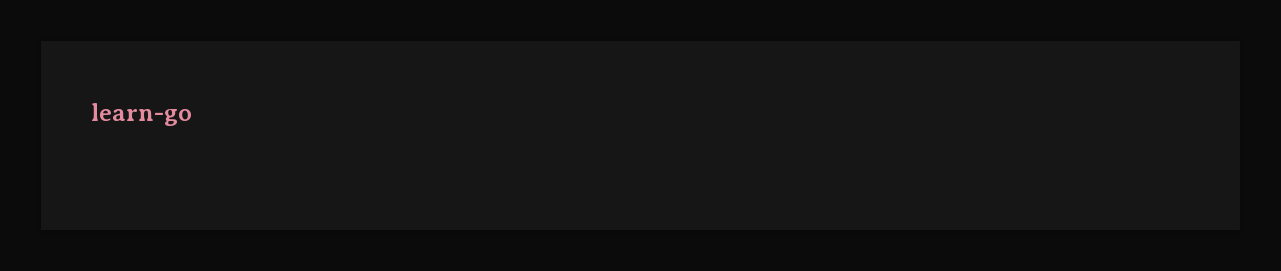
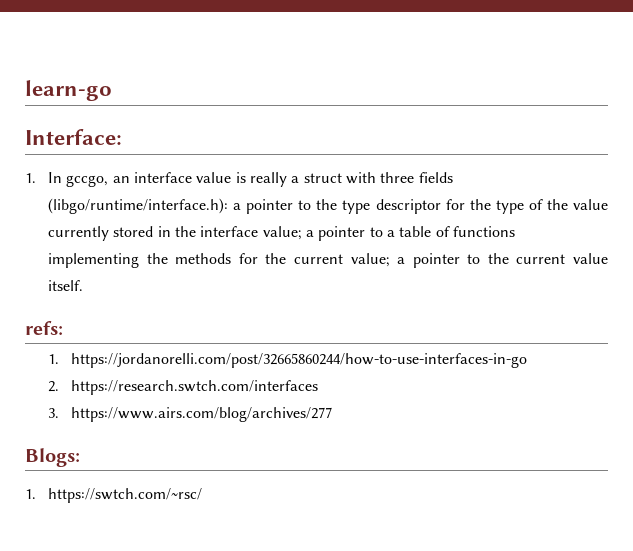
+ Interface:
+ 1. In gccgo, an interface value is really a struct with three fields (libgo/runtime/interface.h): a pointer to the type descriptor for the type of the value currently stored in the interface value; a pointer to a table of functions implementing the methods for the current value; a pointer to the current value itself.
+ refs:
+ 1. https://jordanorelli.com/post/32665860244/how-to-use-interfaces-in-go
+ 2. https://research.swtch.com/interfaces
+ 3. https://www.airs.com/blog/archives/277
+ Blogs:
+ 1. https://swtch.com/~rsc/

